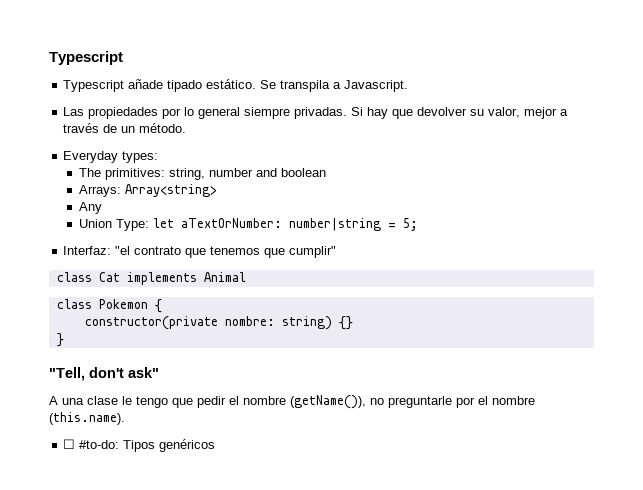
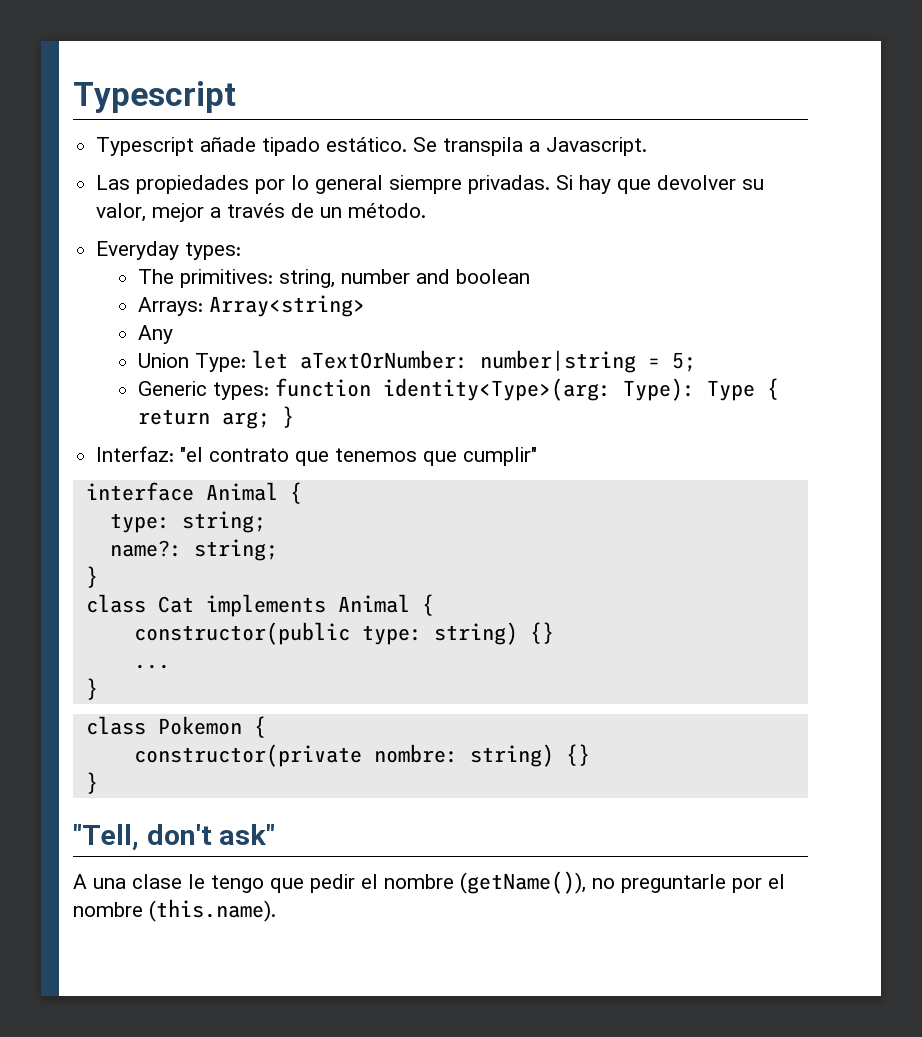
+ Generic types: function identity<Type>(arg: Type): Type { return arg; }
- class Cat implements Animal
+ interface Animal {
+ type: string;
+ name?: string;
+ }
+ class Cat implements Animal {
+ constructor(public type: string) {}
+ ...
+ }
- ☐ #to-do: Tipos genéricos

